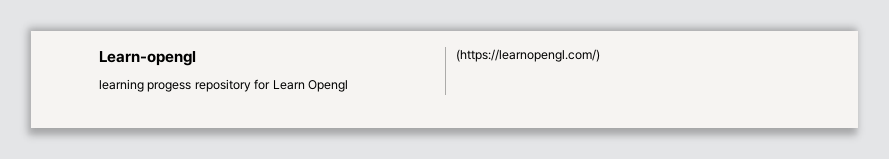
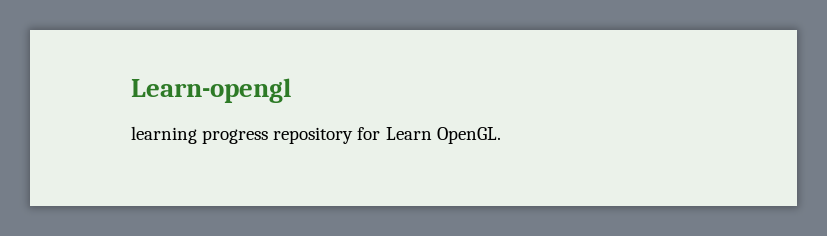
- learning progess repository for Learn Opengl (https://learnopengl.com/)
+ learning progress repository for Learn OpenGL.

